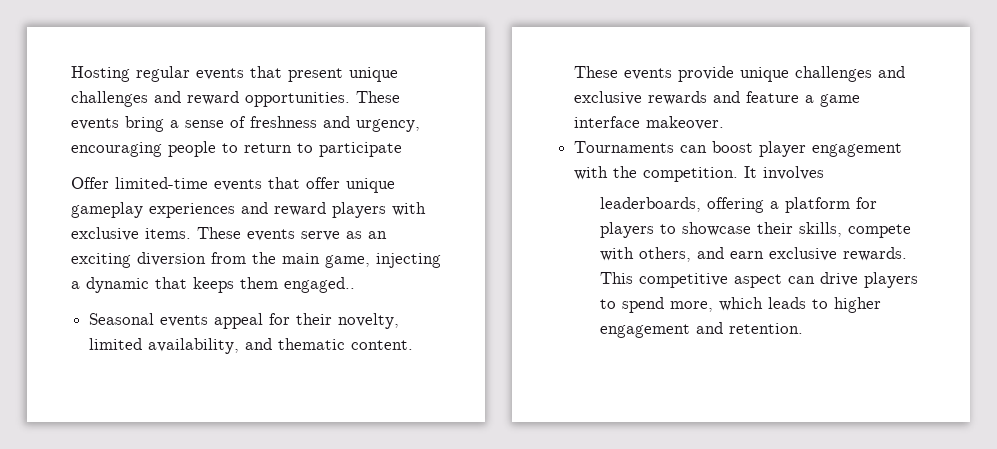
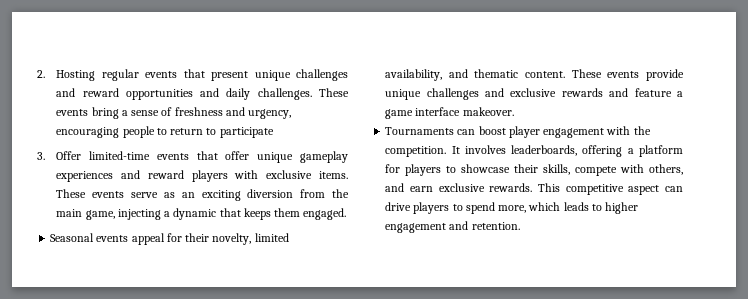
- Hosting regular events that present unique challenges and reward opportunities.
+ 2. Hosting regular events that present unique challenges and reward opportunities and daily challenges.
- Offer limited-time events that offer unique gameplay experiences and reward players with exclusive items.
+ 3. Offer limited-time events that offer unique gameplay experiences and reward players with exclusive items.
- These events serve as an exciting diversion from the main game, injecting a dynamic that keeps them engaged..
+ These events serve as an exciting diversion from the main game, injecting a dynamic that keeps them engaged.
- It involves
- leaderboards, offering a platform for players to showcase their skills, compete with others, and earn exclusive rewards.
+ It involves leaderboards, offering a platform for players to showcase their skills, compete with others, and earn exclusive rewards.

